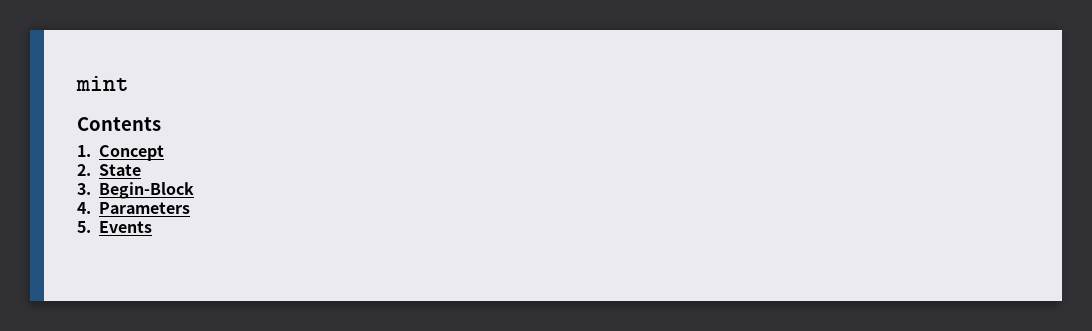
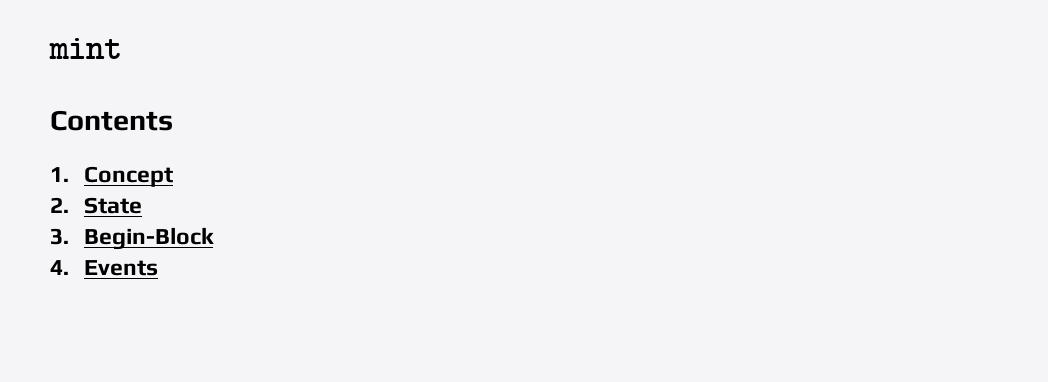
- 4. Parameters
- 5. Events
+ 4. Events

